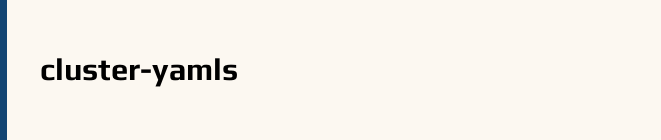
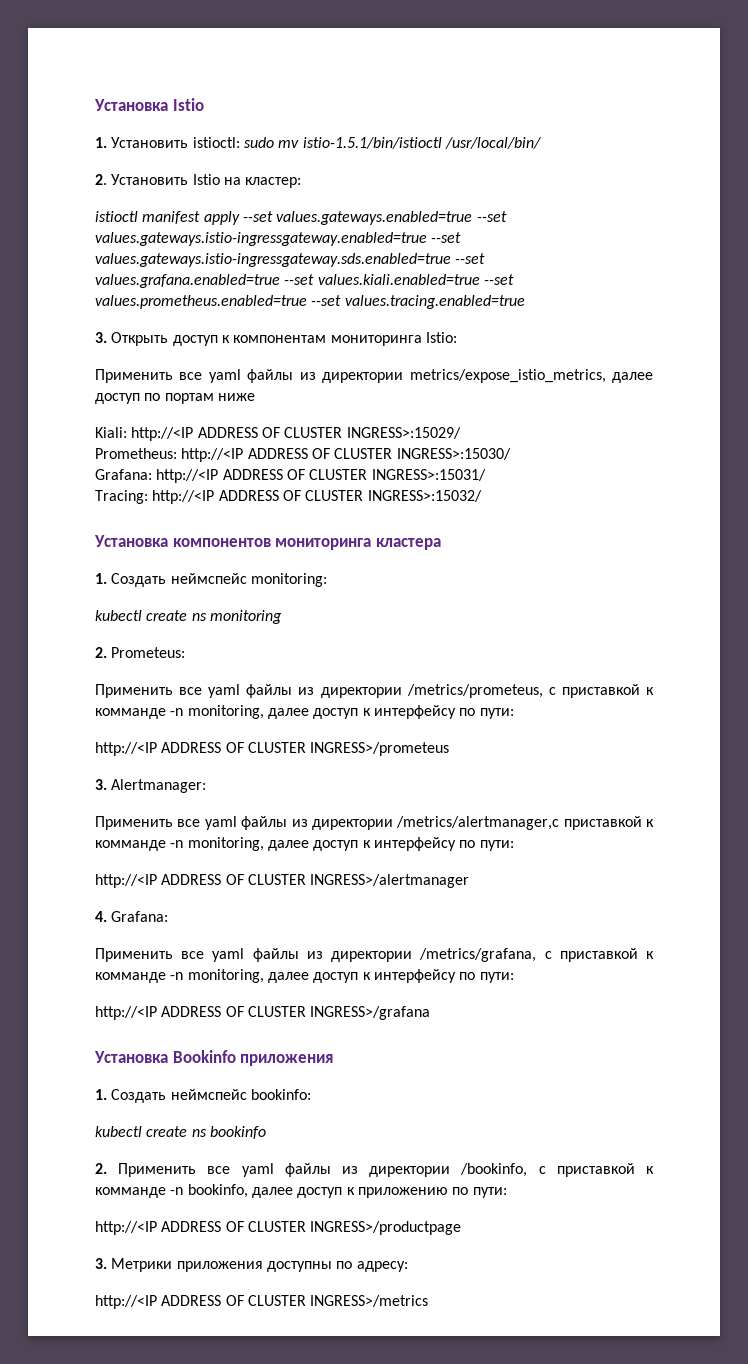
- cluster-yamls
+ Установка Istio
+ 1. Установить istioctl: sudo mv istio-1.5.1/bin/istioctl /usr/local/bin/
+ 2. Установить Istio на кластер:
+ istioctl manifest apply --set values.gateways.enabled=true --set values.gateways.istio-ingressgateway.enabled=true --set values.gateways.istio-ingressgateway.sds.enabled=true --set values.grafana.enabled=true --set values.kiali.enabled=true --set values.prometheus.enabled=true --set values.tracing.enabled=true
+ 3. Открыть доступ к компонентам мониторинга Istio:
+ Применить все yaml файлы из директории metrics/expose_istio_metrics, далее доступ по портам ниже
+ Kiali: http://<IP ADDRESS OF CLUSTER INGRESS>:15029/
+ Prometheus: http://<IP ADDRESS OF CLUSTER INGRESS>:15030/
+ Grafana: http://<IP ADDRESS OF CLUSTER INGRESS>:15031/
+ Tracing: http://<IP ADDRESS OF CLUSTER INGRESS>:15032/
+ Установка компонентов мониторинга кластера
+ 1. Создать неймспейс monitoring:
+ kubectl create ns monitoring
+ 2. Prometeus:
+ Применить все yaml файлы из директории /metrics/prometeus, с приставкой к комманде -n monitoring, далее доступ к интерфейсу по пути:
+ http://<IP ADDRESS OF CLUSTER INGRESS>/prometeus
+ 3. Alertmanager:
+ Применить все yaml файлы из директории /metrics/alertmanager,с приставкой к комманде -n monitoring, далее доступ к интерфейсу по пути:
+ http://<IP ADDRESS OF CLUSTER INGRESS>/alertmanager
+ 4. Grafana:
+ Применить все yaml файлы из директории /metrics/grafana, с приставкой к комманде -n monitoring, далее доступ к интерфейсу по пути:
+ http://<IP ADDRESS OF CLUSTER INGRESS>/grafana
+ Установка Bookinfo приложения
+ 1. Создать неймспейс bookinfo:
+ kubectl create ns bookinfo
+ 2. Применить все yaml файлы из директории /bookinfo, с приставкой к комманде -n bookinfo, далее доступ к приложению по пути:
+ http://<IP ADDRESS OF CLUSTER INGRESS>/productpage
+ 3. Метрики приложения доступны по адресу:
+ http://<IP ADDRESS OF CLUSTER INGRESS>/metrics

